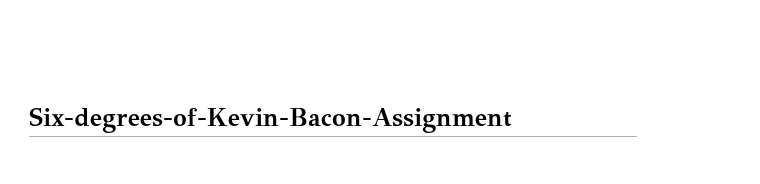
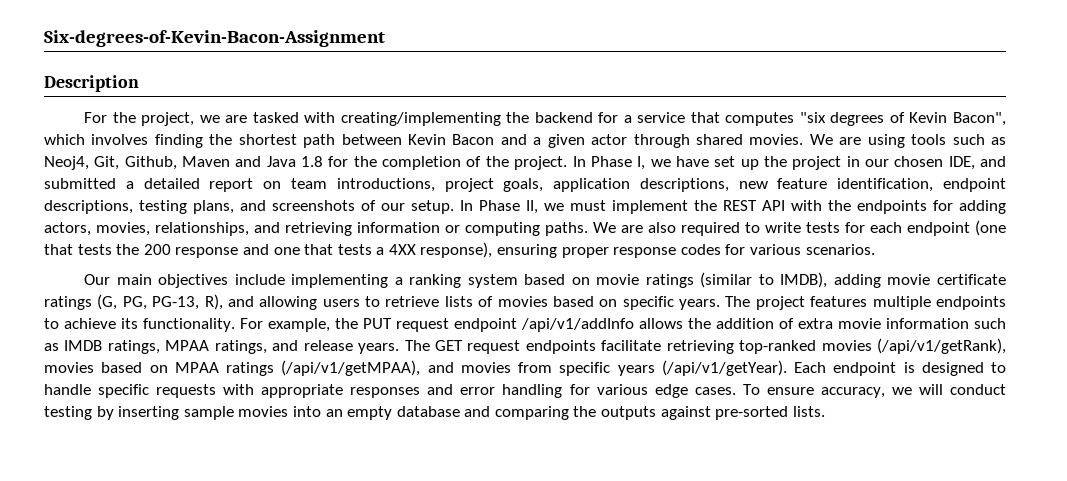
+ Description
+ For the project, we are tasked with creating/implementing the backend for a service that computes "six degrees of Kevin Bacon", which involves finding the shortest path between Kevin Bacon and a given actor through shared movies. We are using tools such as Neoj4, Git, Github, Maven and Java 1.8 for the completion of the project. In Phase I, we have set up the project in our chosen IDE, and submitted a detailed report on team introductions, project goals, application descriptions, new feature identification, endpoint descriptions, testing plans, and screenshots of our setup. In Phase II, we must implement the REST API with the endpoints for adding actors, movies, relationships, and retrieving information or computing paths. We are also required to write tests for each endpoint (one that tests the 200 response and one that tests a 4XX response), ensuring proper response codes for various scenarios.
+ Our main objectives include implementing a ranking system based on movie ratings (similar to IMDB), adding movie certificate ratings (G, PG, PG-13, R), and allowing users to retrieve lists of movies based on specific years. The project features multiple endpoints to achieve its functionality. For example, the PUT request endpoint /api/v1/addInfo allows the addition of extra movie information such as IMDB ratings, MPAA ratings, and release years. The GET request endpoints facilitate retrieving top-ranked movies (/api/v1/getRank), movies based on MPAA ratings (/api/v1/getMPAA), and movies from specific years (/api/v1/getYear). Each endpoint is designed to handle specific requests with appropriate responses and error handling for various edge cases. To ensure accuracy, we will conduct testing by inserting sample movies into an empty database and comparing the outputs against pre-sorted lists.

